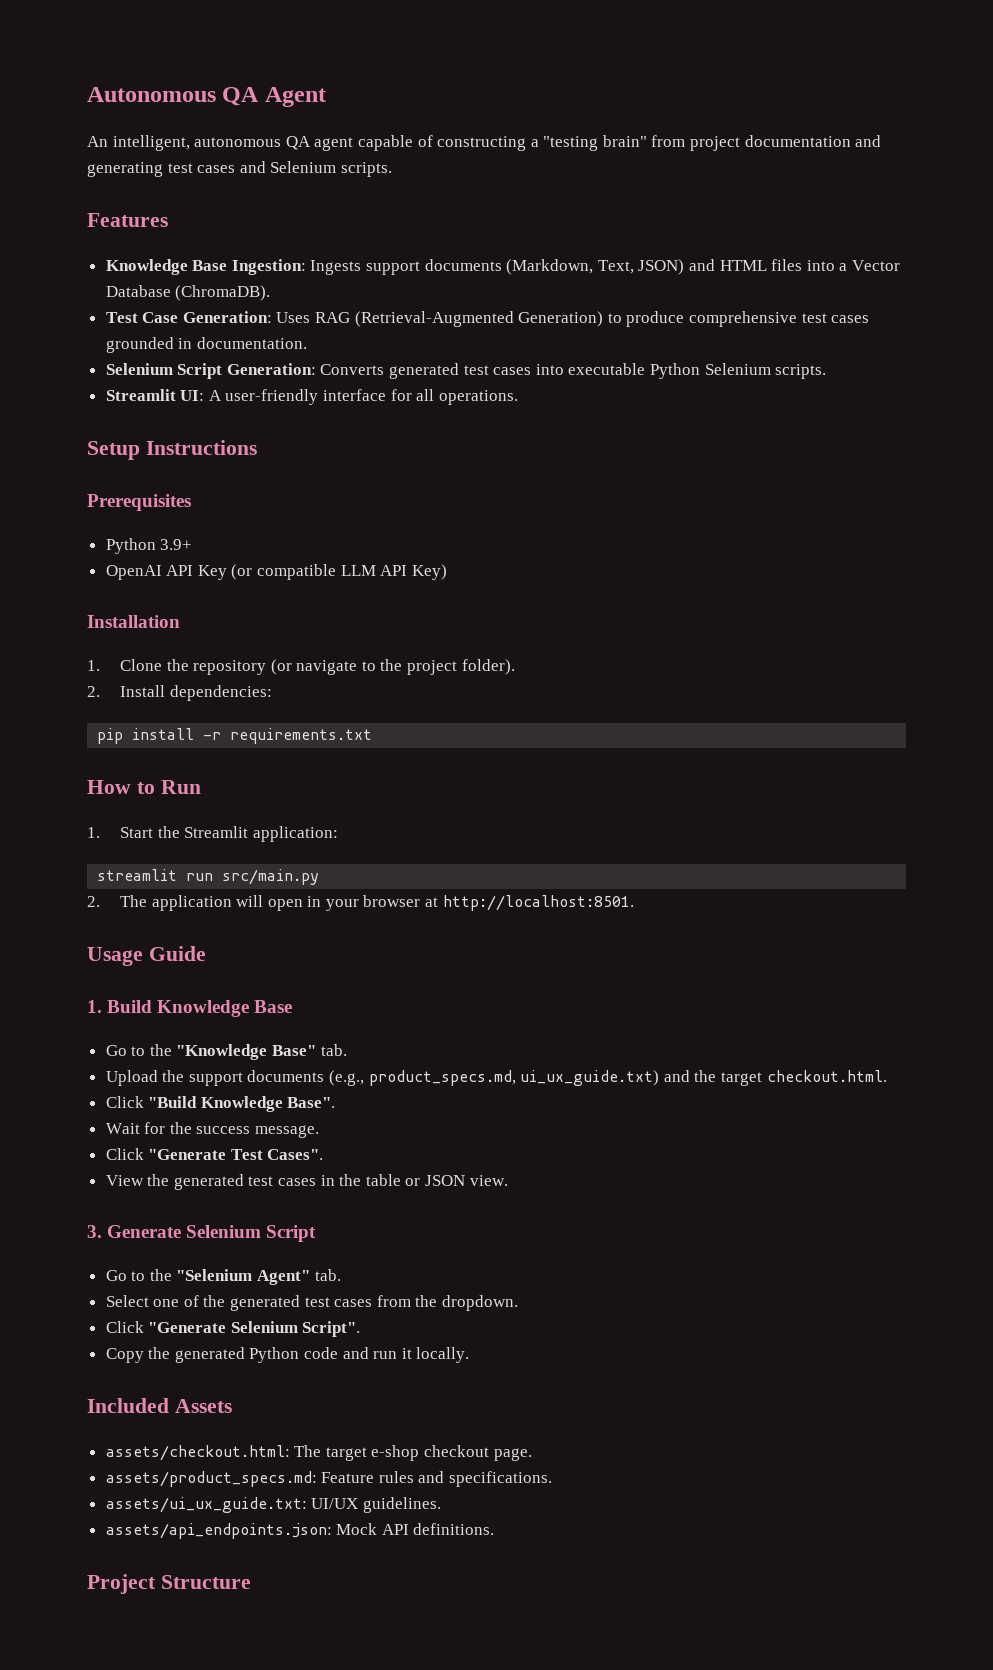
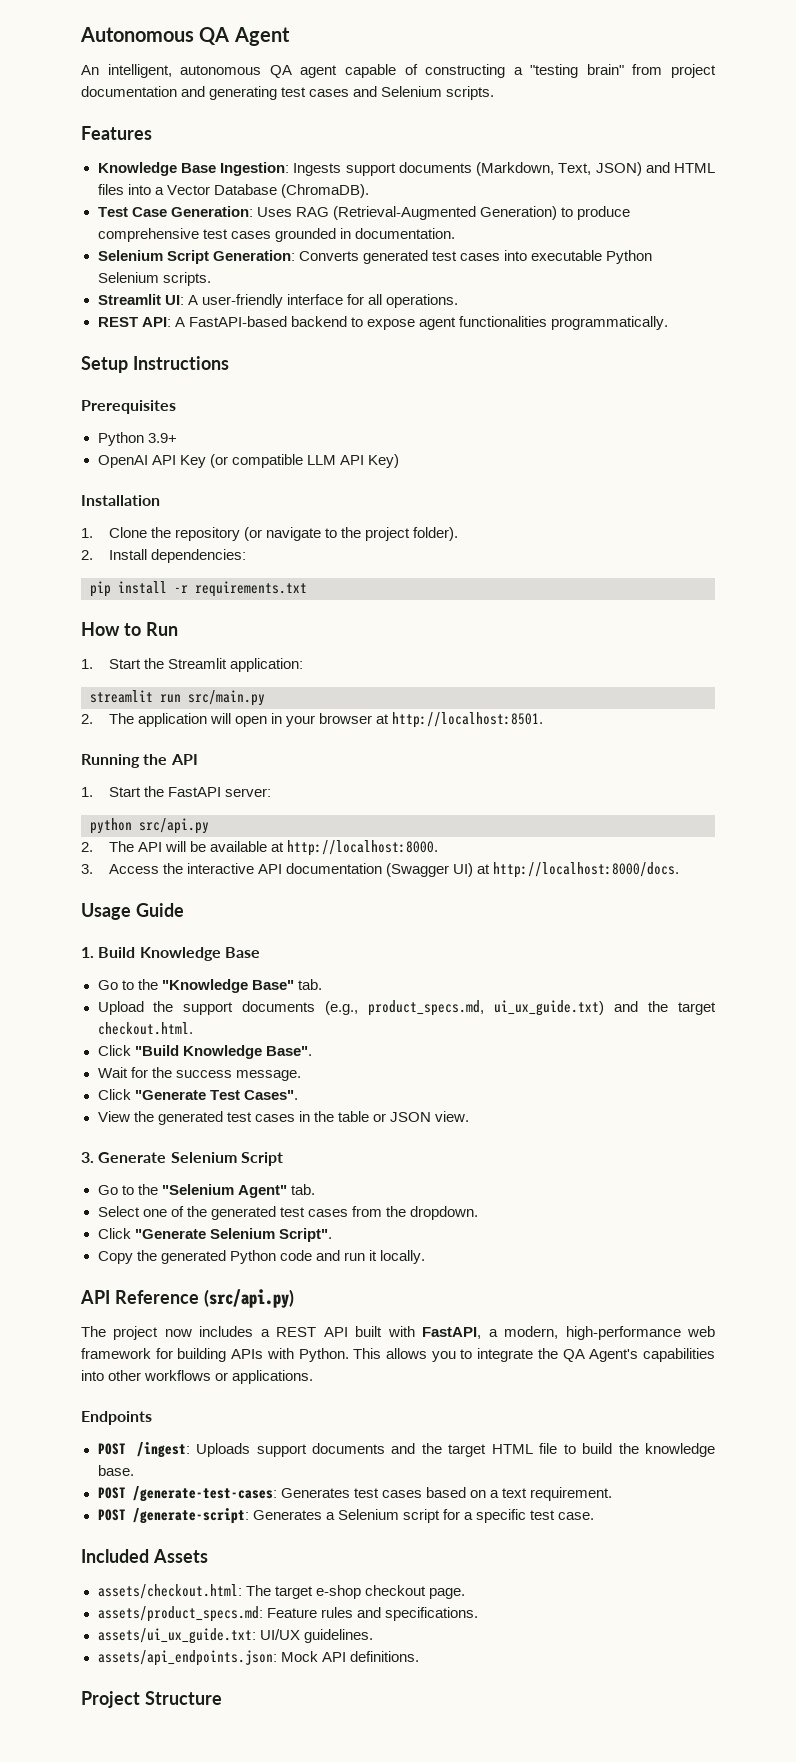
+ REST API: A FastAPI-based backend to expose agent functionalities programmatically.
+ Running the API
+ 1. Start the FastAPI server:
+ python src/api.py
+ 2. The API will be available at http://localhost:8000.
+ 3. Access the interactive API documentation (Swagger UI) at http://localhost:8000/docs.
+ API Reference (src/api.py)
+ The project now includes a REST API built with FastAPI, a modern, high-performance web framework for building APIs with Python. This allows you to integrate the QA Agent's capabilities into other workflows or applications.
+ Endpoints
+ POST /ingest: Uploads support documents and the target HTML file to build the knowledge base.
+ POST /generate-test-cases: Generates test cases based on a text requirement.
+ POST /generate-script: Generates a Selenium script for a specific test case.

